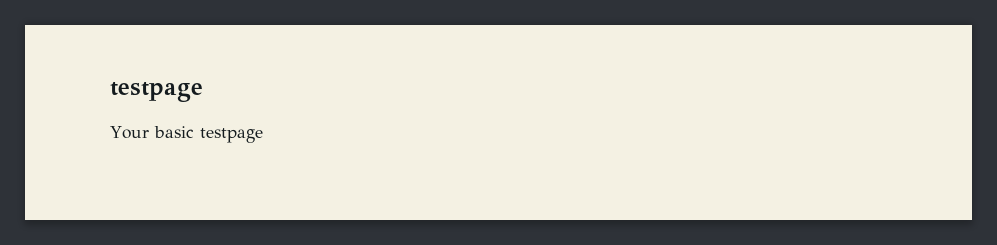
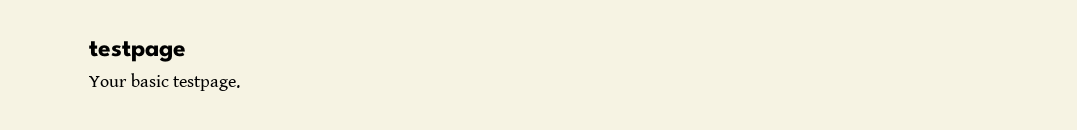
- Your basic testpage
+ Your basic testpage.

